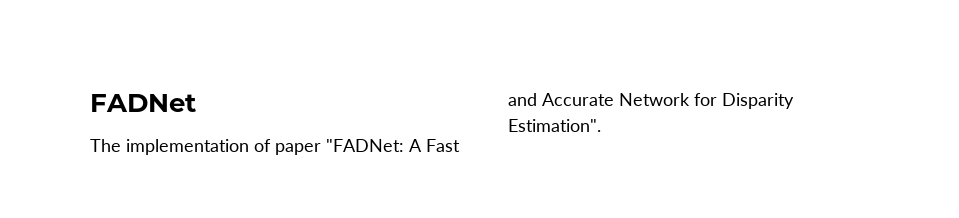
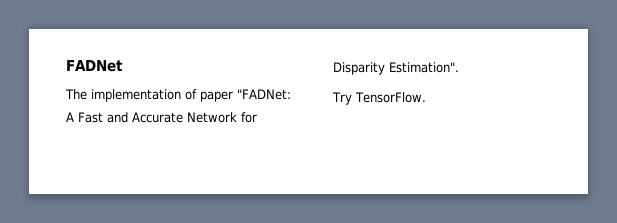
+ Try TensorFlow.

